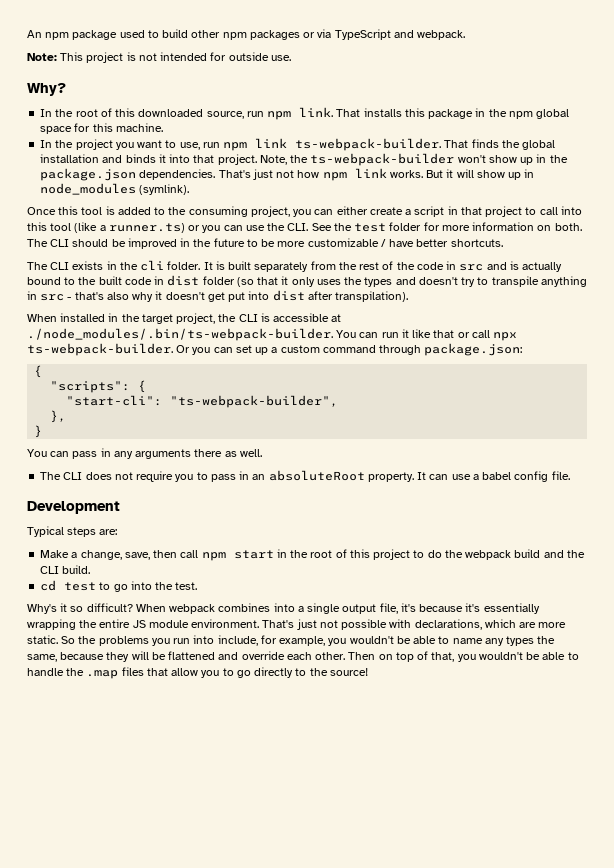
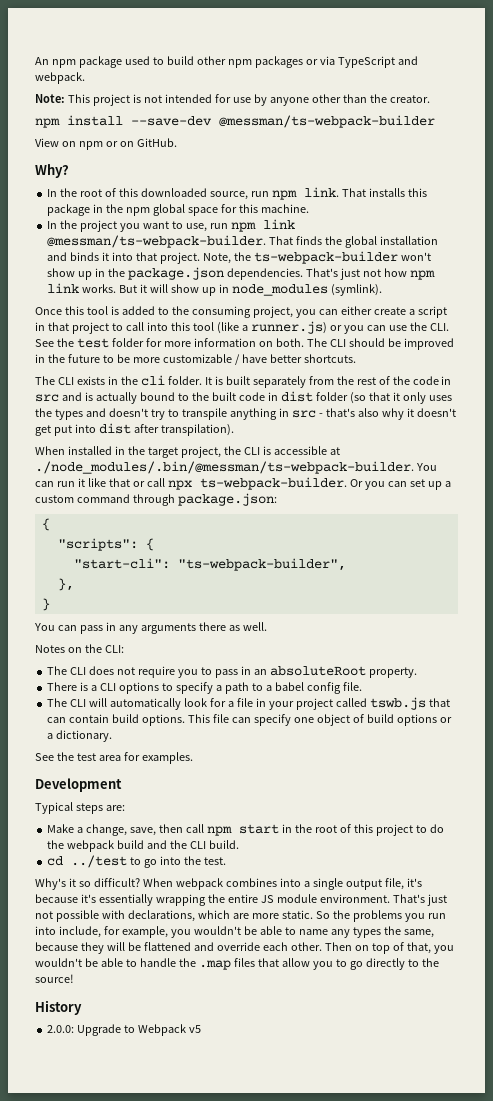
- Note: This project is not intended for outside use.
+ Note: This project is not intended for use by anyone other than the creator.
+ npm install --save-dev @messman/ts-webpack-builder
+ View on npm or on GitHub.
- In the project you want to use, run npm link ts-webpack-builder.
+ In the project you want to use, run npm link @messman/ts-webpack-builder.
- Once this tool is added to the consuming project, you can either create a script in that project to call into this tool (like a runner.ts) or you can use the CLI. See the test folder for more information on both.
+ Once this tool is added to the consuming project, you can either create a script in that project to call into this tool (like a runner.js) or you can use the CLI. See the test folder for more information on both.
- When installed in the target project, the CLI is accessible at ./node_modules/.bin/ts-webpack-builder. You can run it like that or call npx ts-webpack-builder.
+ When installed in the target project, the CLI is accessible at ./node_modules/.bin/@messman/ts-webpack-builder. You can run it like that or call npx ts-webpack-builder.
+ Notes on the CLI:
- The CLI does not require you to pass in an absoluteRoot property. It can use a babel config file.
+ The CLI does not require you to pass in an absoluteRoot property.
+ There is a CLI options to specify a path to a babel config file.
+ The CLI will automatically look for a file in your project called tswb.js that can contain build options. This file can specify one object of build options or a dictionary.
+ See the test area for examples.
- cd test to go into the test.
+ cd ../test to go into the test.
+ History
+ 2.0.0: Upgrade to Webpack v5

